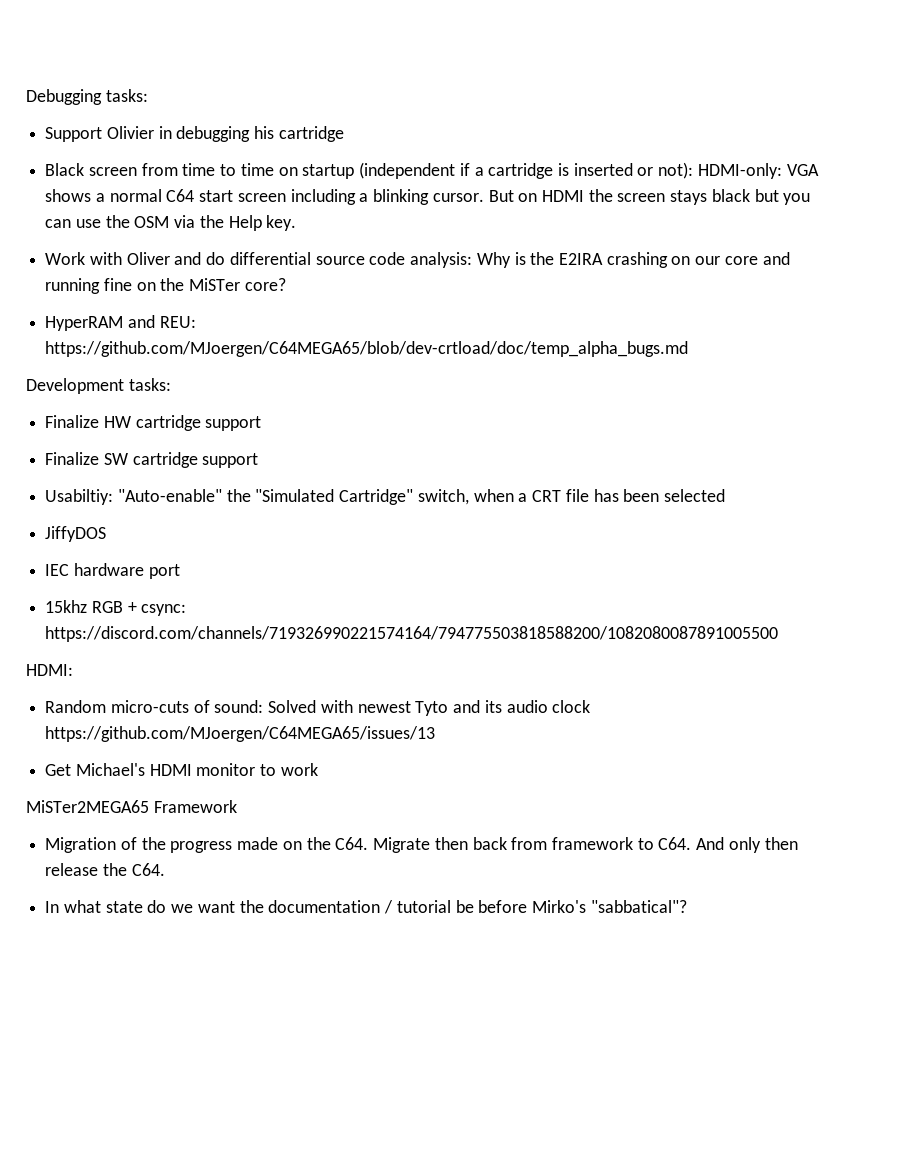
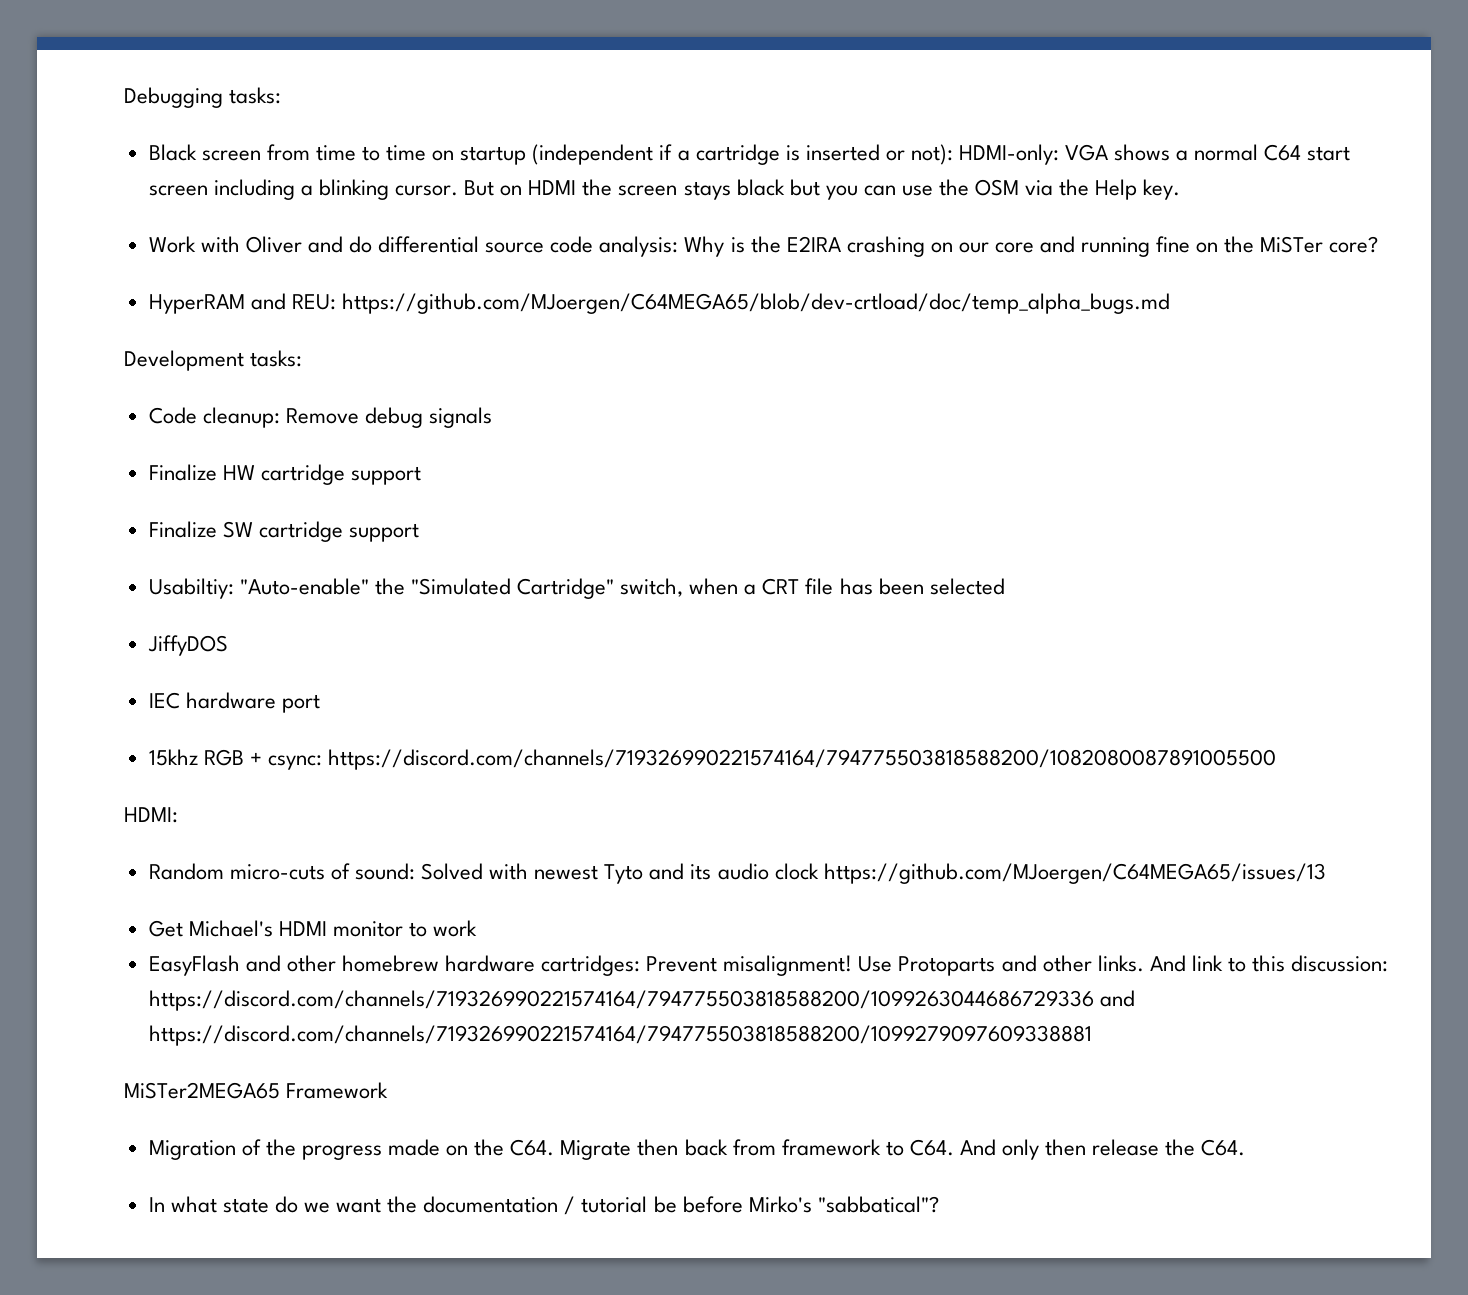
- Support Olivier in debugging his cartridge
+ Code cleanup: Remove debug signals
+ EasyFlash and other homebrew hardware cartridges: Prevent misalignment! Use Protoparts and other links. And link to this discussion: https://discord.com/channels/719326990221574164/794775503818588200/1099263044686729336 and https://discord.com/channels/719326990221574164/794775503818588200/1099279097609338881

